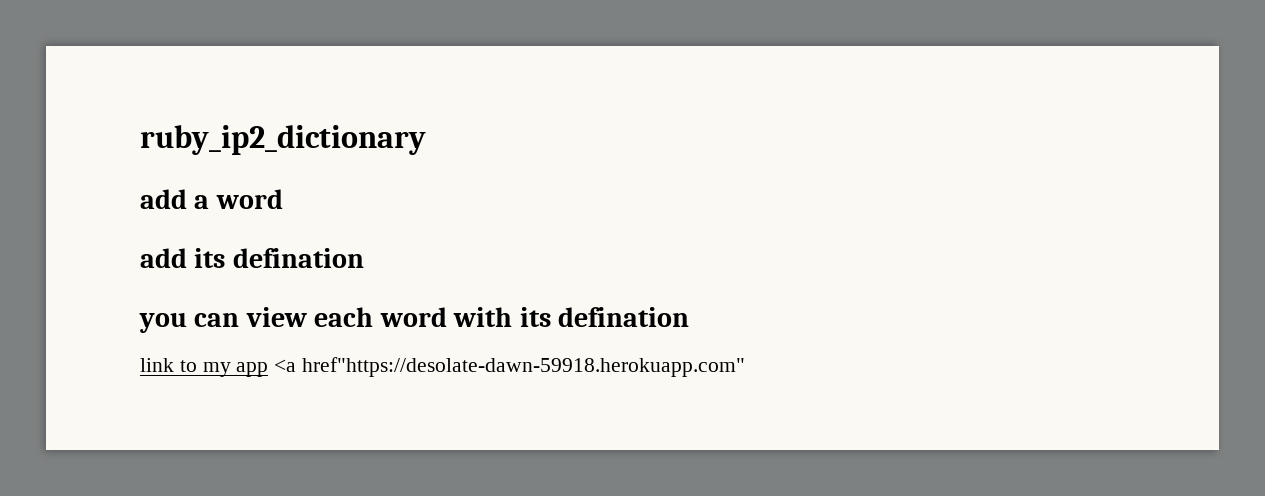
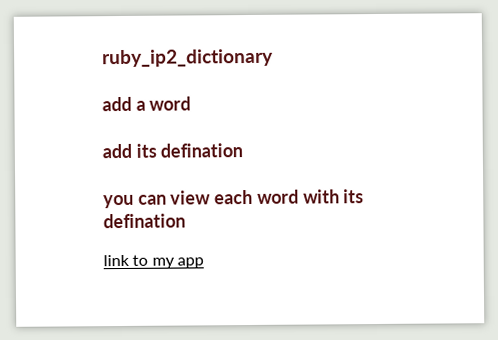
- link to my app <a href"https://desolate-dawn-59918.herokuapp.com"
+ link to my app

